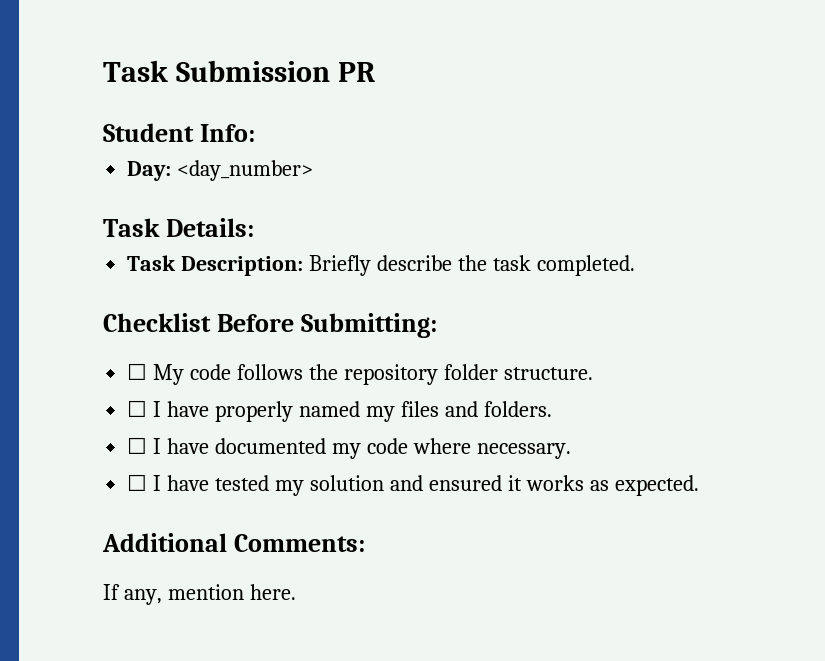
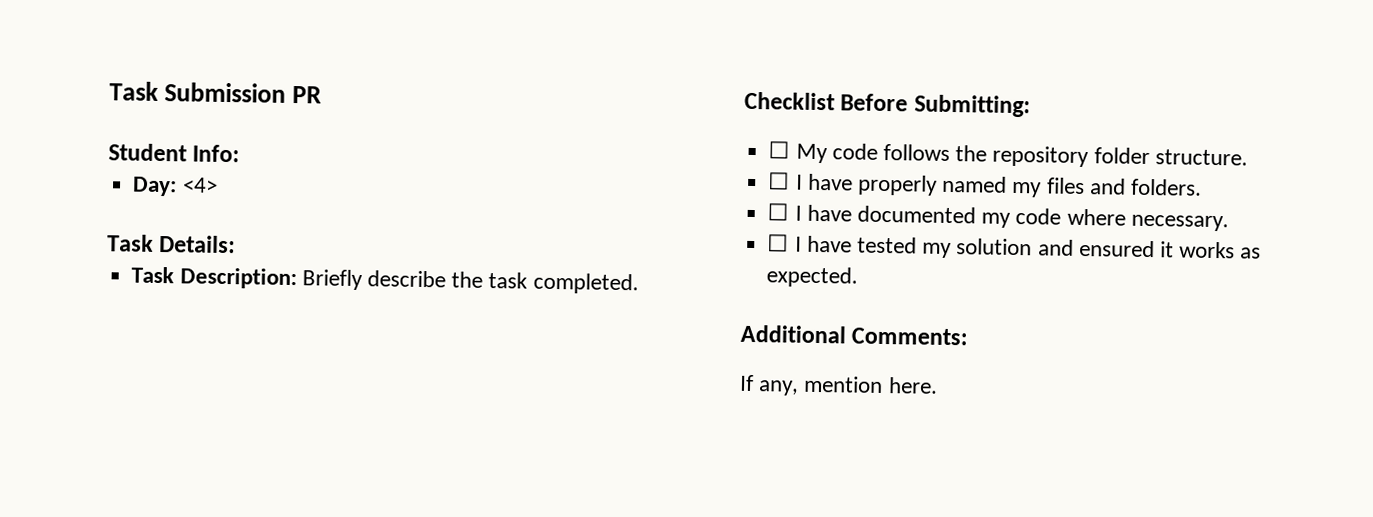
- Day: <day_number>
+ Day: <4>

